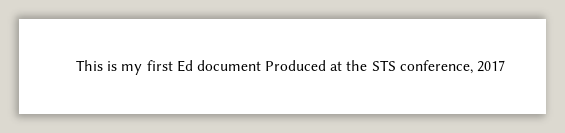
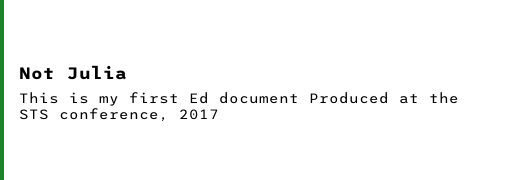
+ Not Julia

